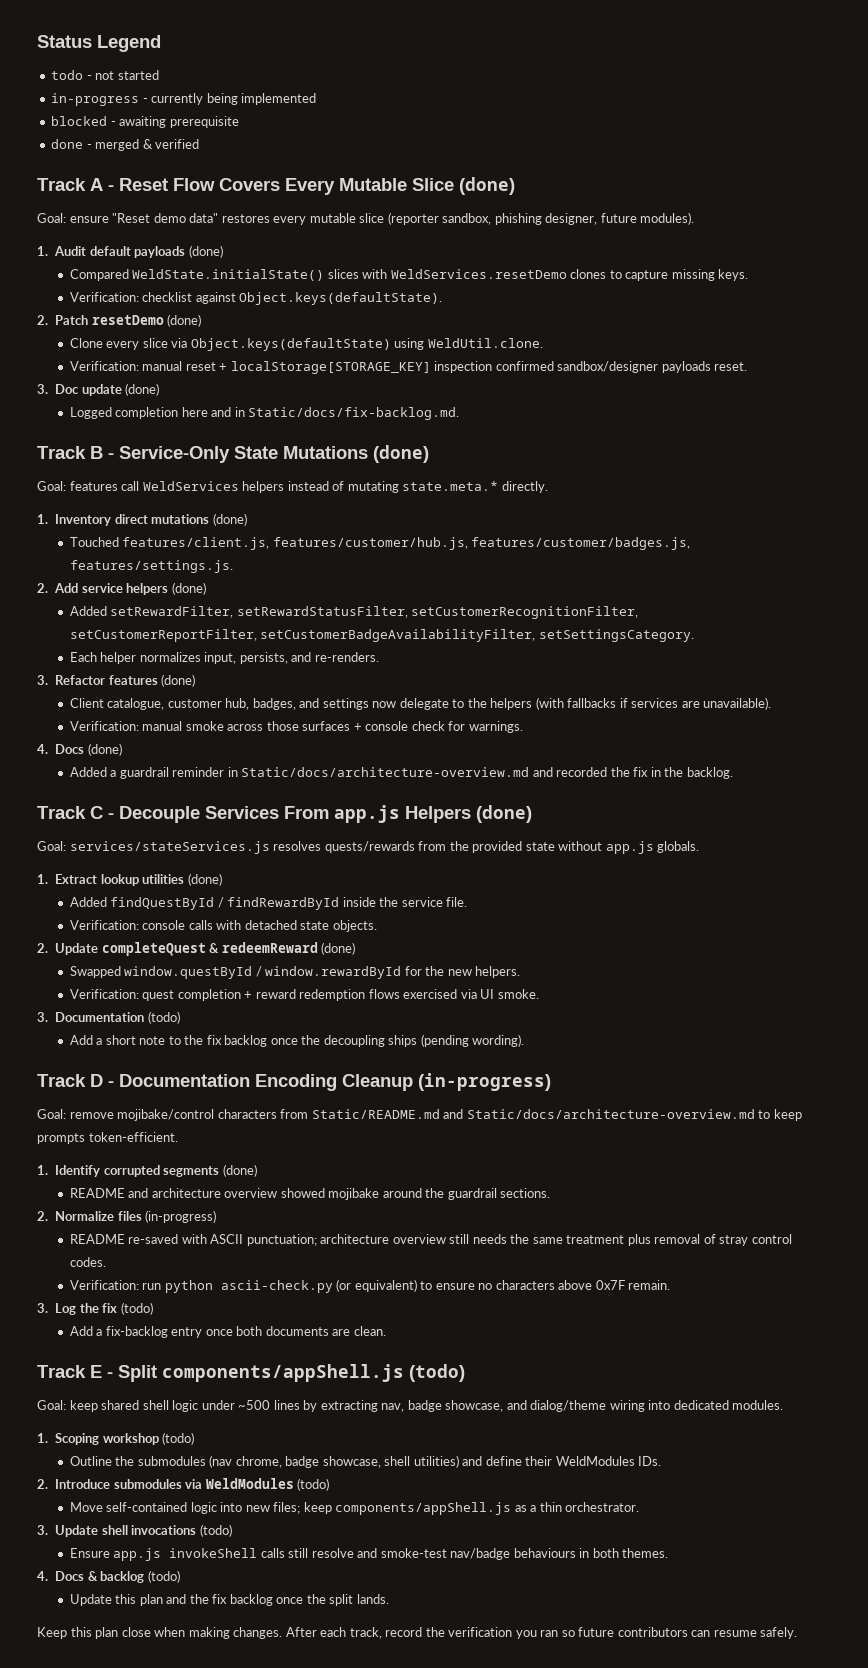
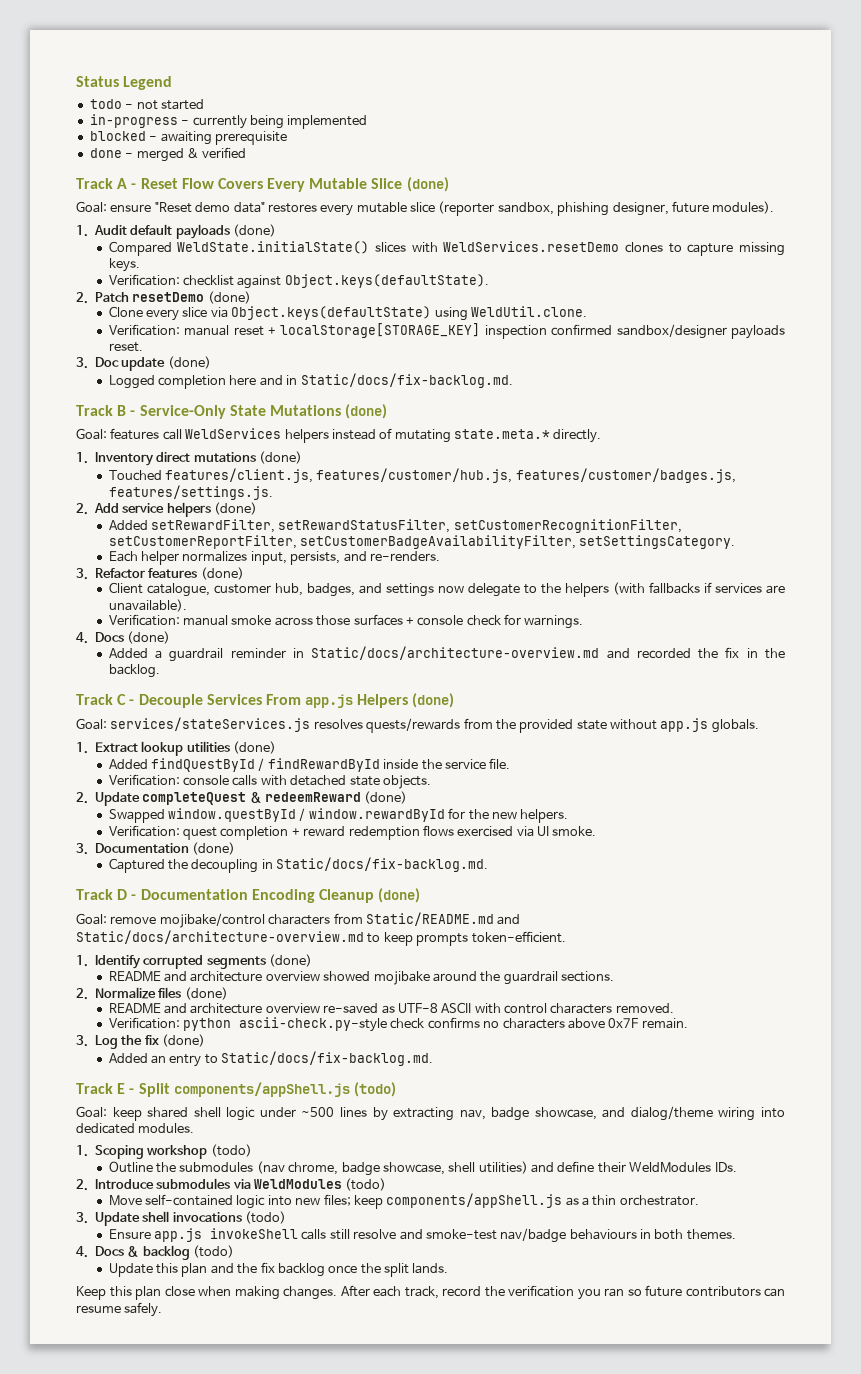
- 3. Documentation (todo)
- Add a short note to the fix backlog once the decoupling ships (pending wording).
+ 3. Documentation (done)
+ Captured the decoupling in Static/docs/fix-backlog.md.
- Track D - Documentation Encoding Cleanup (in-progress)
+ Track D - Documentation Encoding Cleanup (done)
- 2. Normalize files (in-progress)
- README re-saved with ASCII punctuation; architecture overview still needs the same treatment plus removal of stray control codes.
- Verification: run python ascii-check.py (or equivalent) to ensure no characters above 0x7F remain.
+ 2. Normalize files (done)
+ README and architecture overview re-saved as UTF-8 ASCII with control characters removed.
+ Verification: python ascii-check.py-style check confirms no characters above 0x7F remain.
- 3. Log the fix (todo)
- Add a fix-backlog entry once both documents are clean.
+ 3. Log the fix (done)
+ Added an entry to Static/docs/fix-backlog.md.

